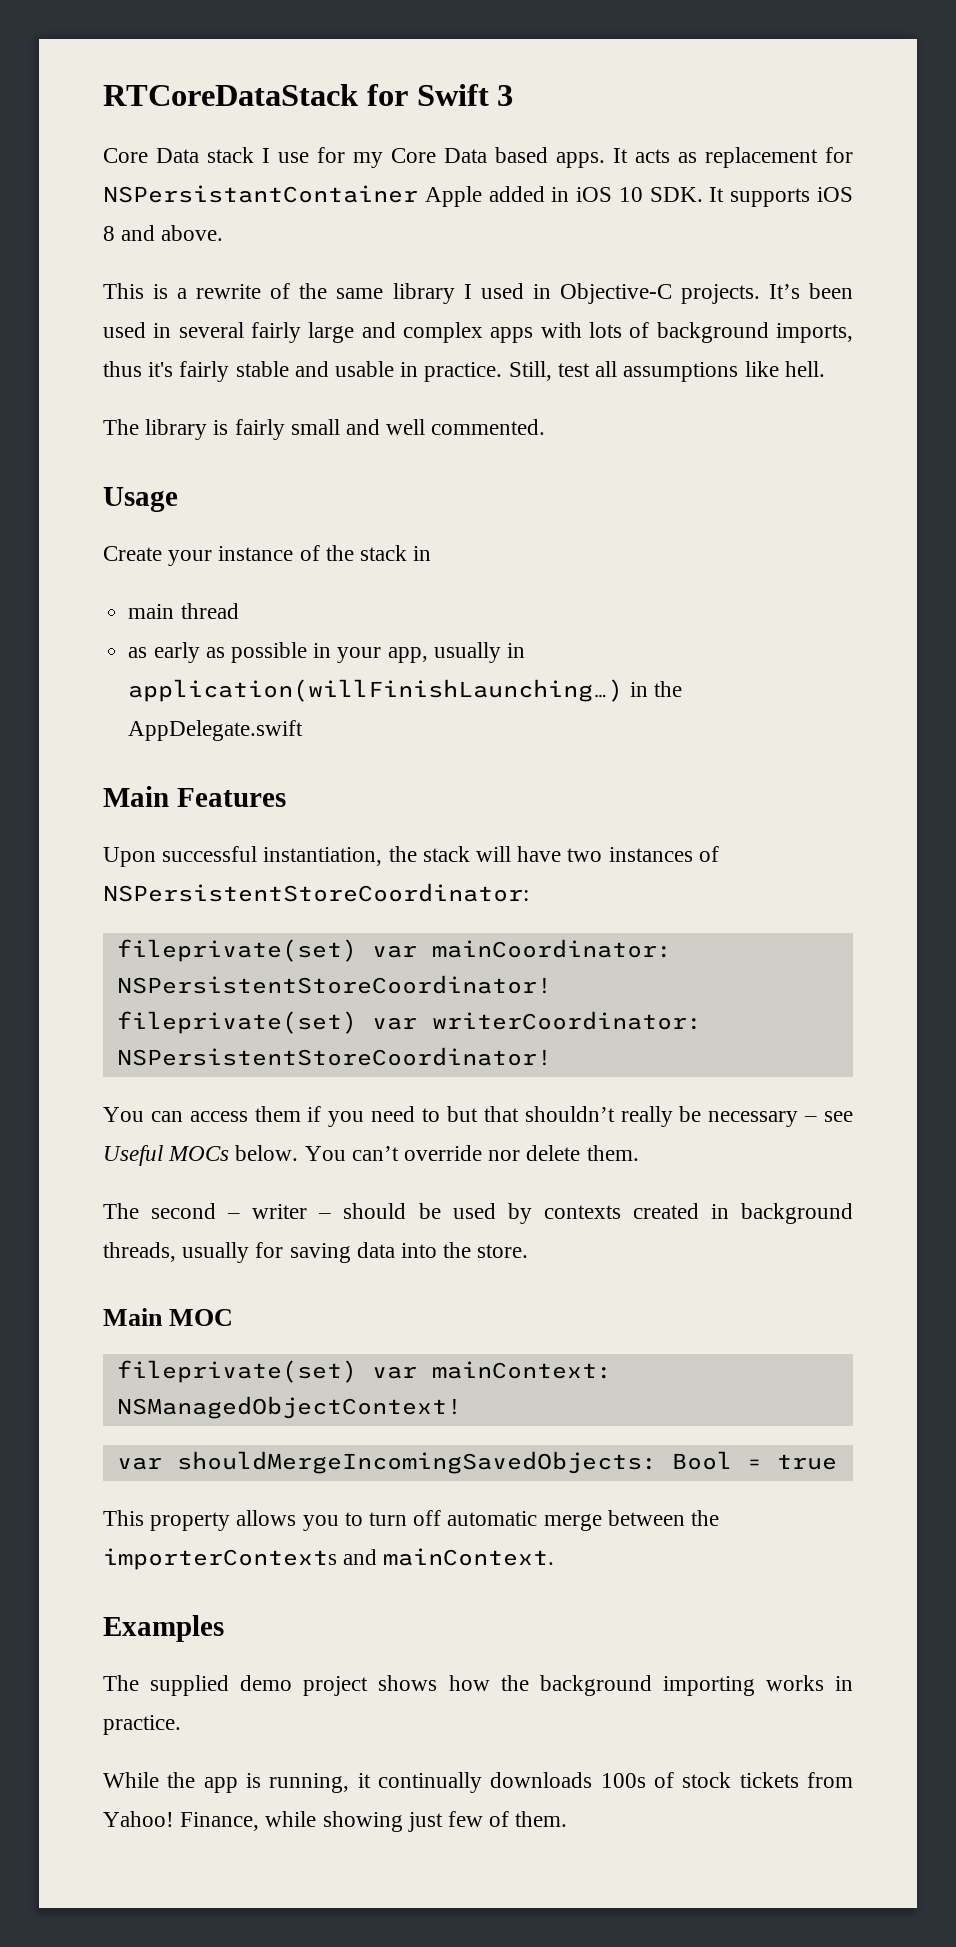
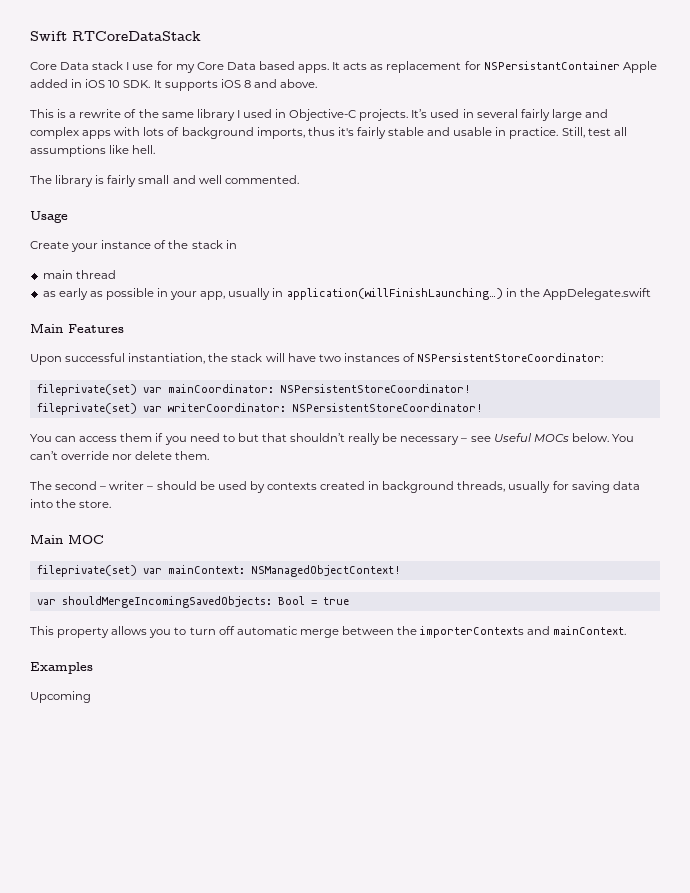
- RTCoreDataStack for Swift 3
+ Swift RTCoreDataStack
- It’s been used in several fairly large and complex apps with lots of background imports, thus it's fairly stable and usable in practice.
+ It’s used in several fairly large and complex apps with lots of background imports, thus it's fairly stable and usable in practice.
- The supplied demo project shows how the background importing works in practice.
- While the app is running, it continually downloads 100s of stock tickets from Yahoo! Finance, while showing just few of them.
+ Upcoming

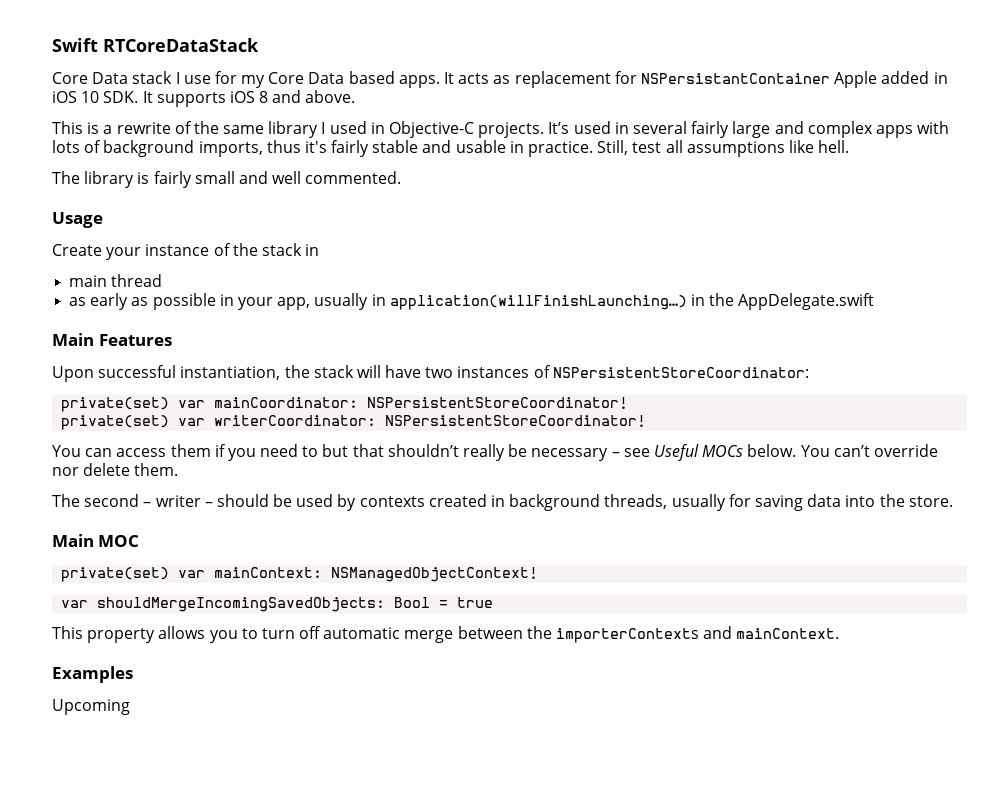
- fileprivate(set) var mainCoordinator: NSPersistentStoreCoordinator!
+ private(set) var mainCoordinator: NSPersistentStoreCoordinator!
- fileprivate(set) var writerCoordinator: NSPersistentStoreCoordinator!
+ private(set) var writerCoordinator: NSPersistentStoreCoordinator!
- fileprivate(set) var mainContext: NSManagedObjectContext!
+ private(set) var mainContext: NSManagedObjectContext!

